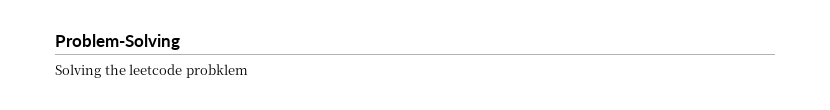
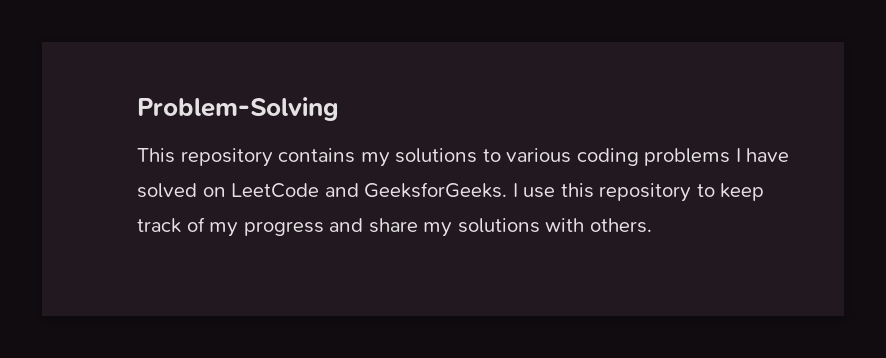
- Solving the leetcode probklem
+ This repository contains my solutions to various coding problems I have solved on LeetCode and GeeksforGeeks. I use this repository to keep track of my progress and share my solutions with others.

